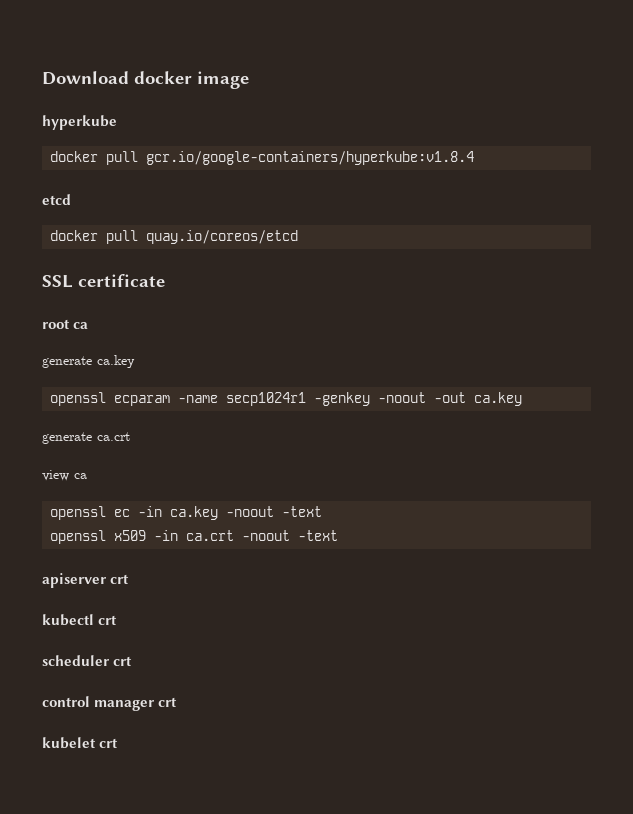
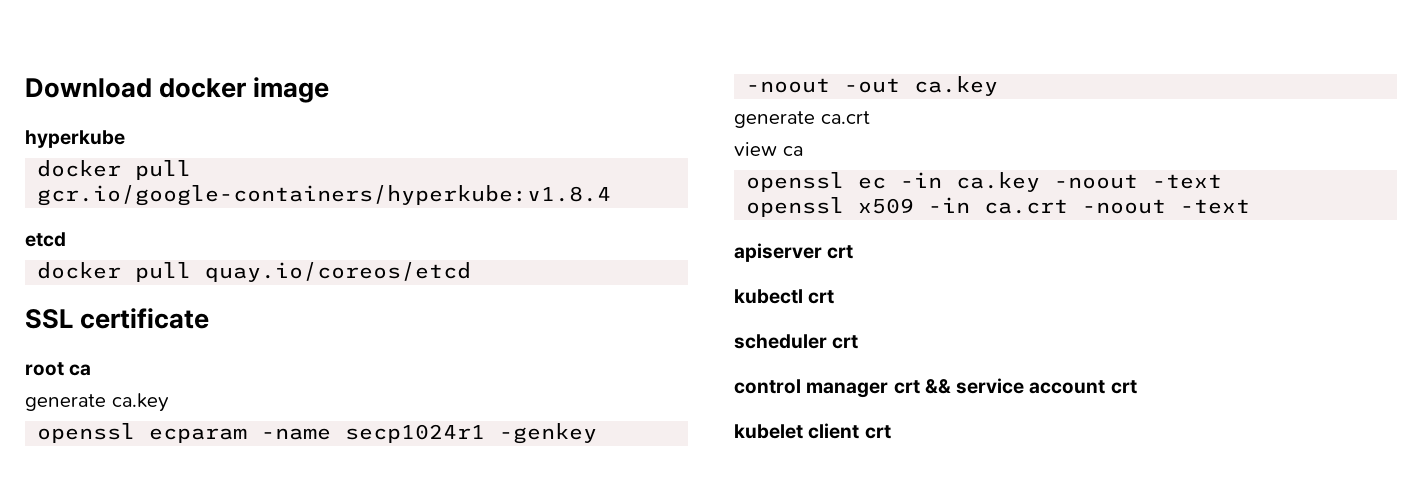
- control manager crt
+ control manager crt && service account crt
- kubelet crt
+ kubelet client crt

